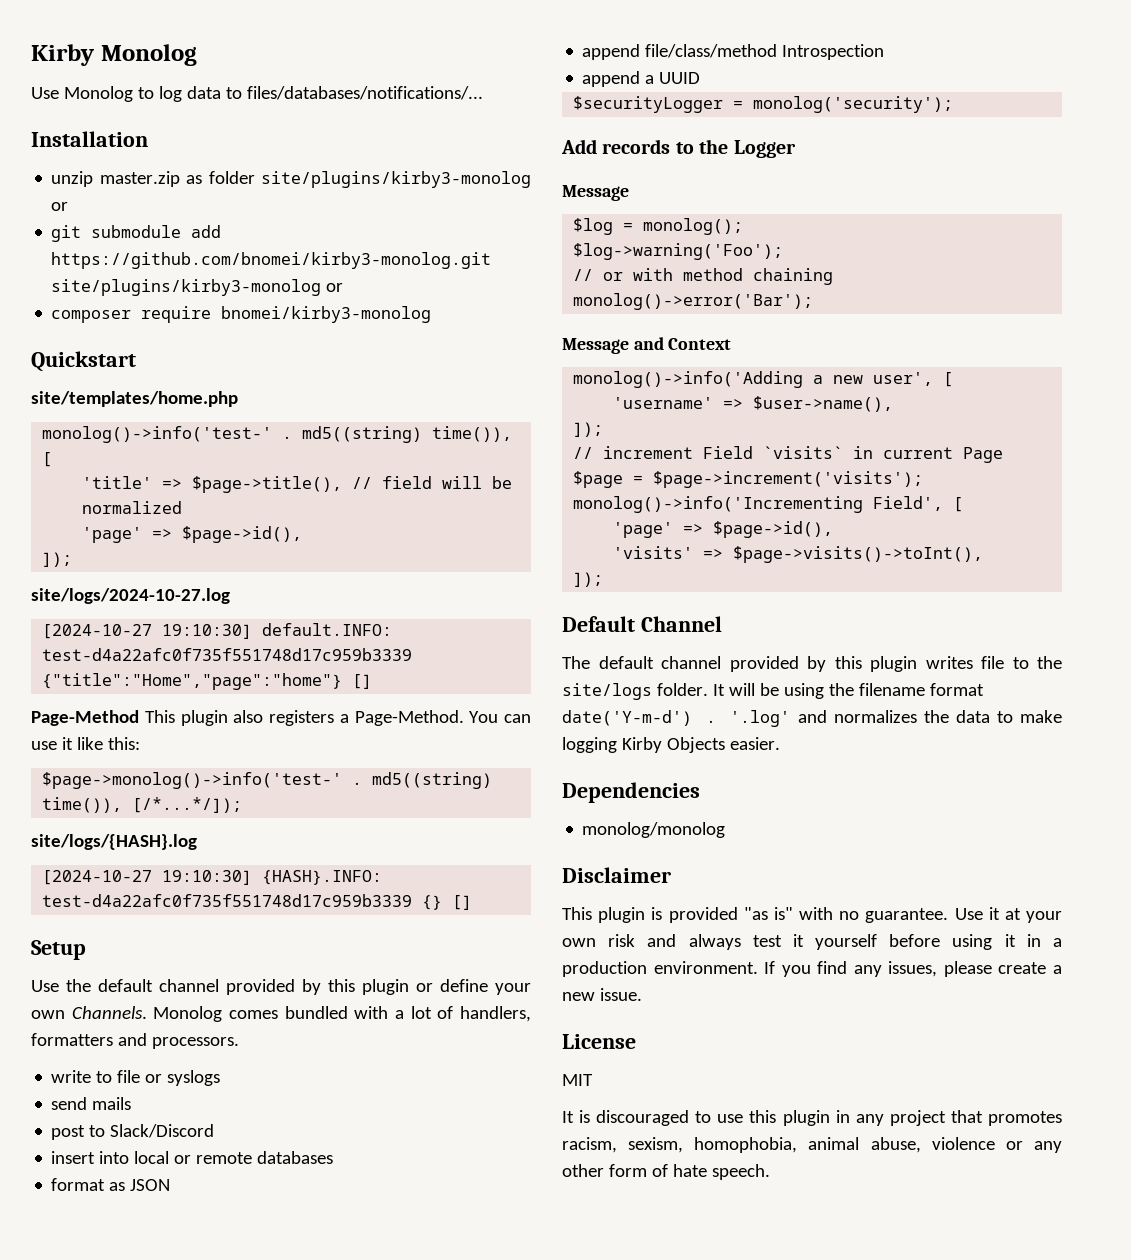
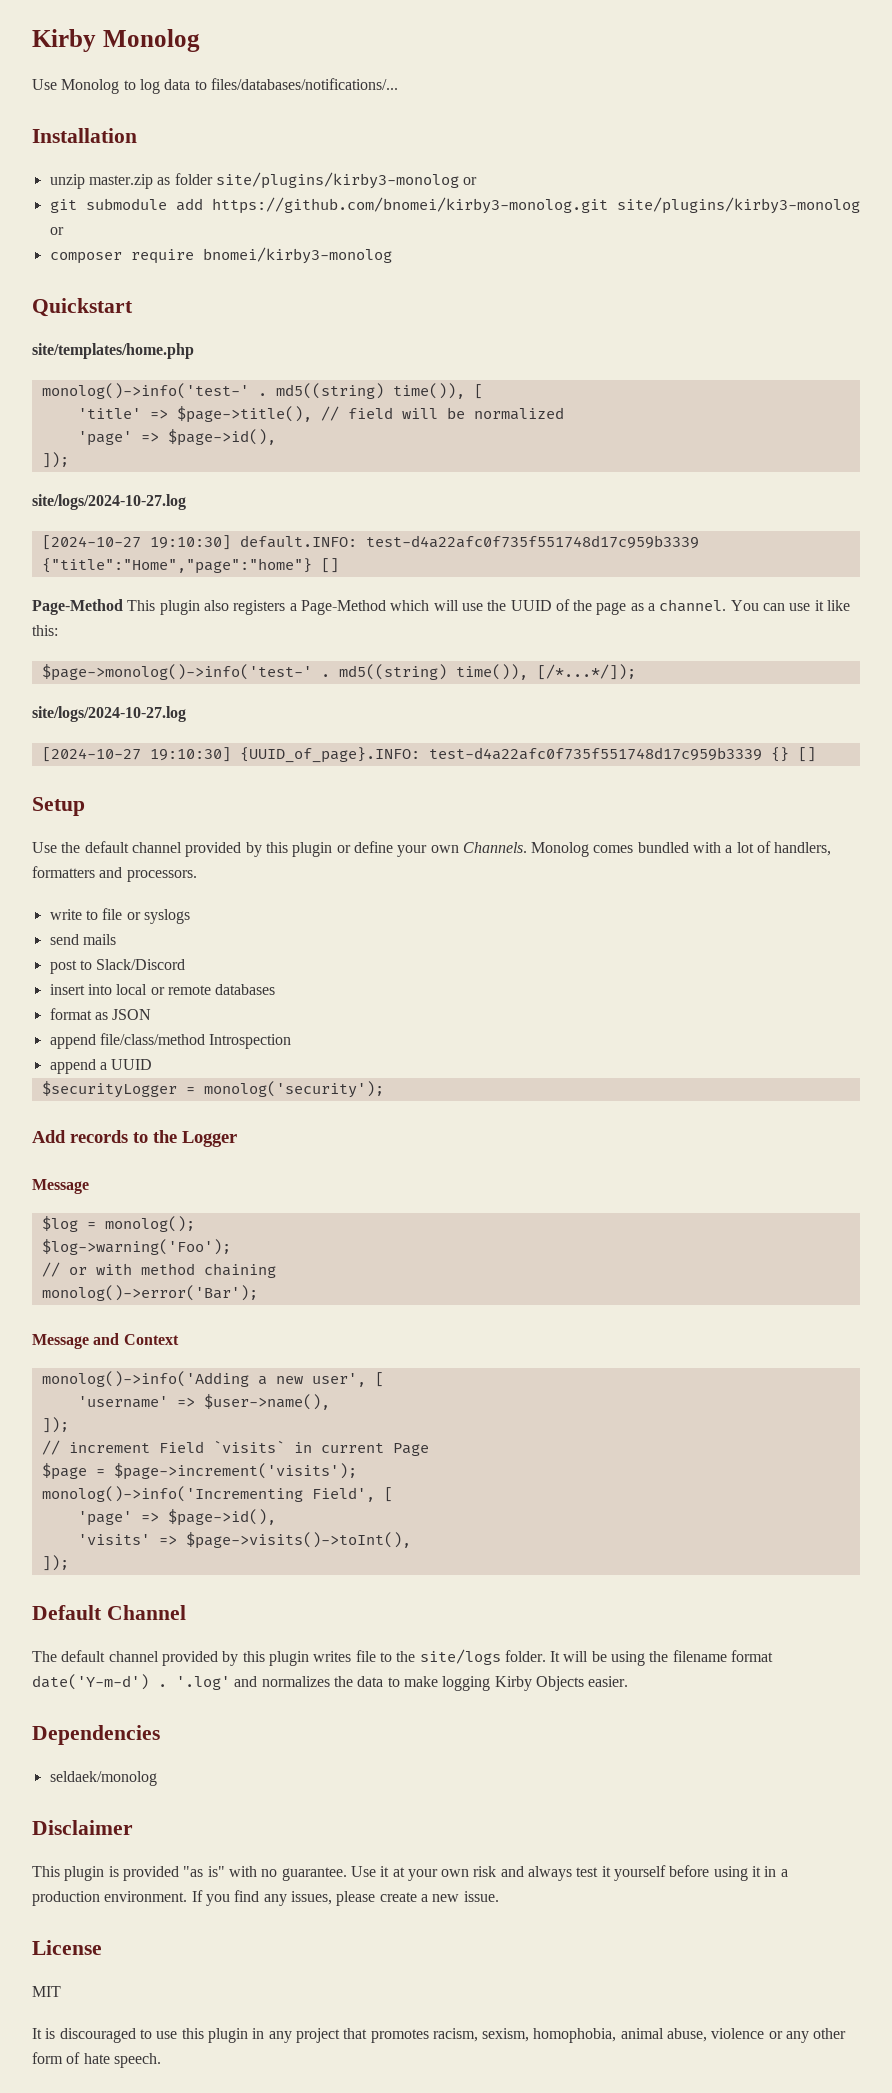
- Page-Method This plugin also registers a Page-Method.
+ Page-Method This plugin also registers a Page-Method which will use the UUID of the page as a channel.
  $page->monolog()->info('test-' . md5((string) time()), [/*...*/]);
- site/logs/{HASH}.log
- [2024-10-27 19:10:30] {HASH}.INFO: test-d4a22afc0f735f551748d17c959b3339 {} []
+ site/logs/2024-10-27.log
+ [2024-10-27 19:10:30] {UUID_of_page}.INFO: test-d4a22afc0f735f551748d17c959b3339 {} []
- monolog/monolog
+ seldaek/monolog

